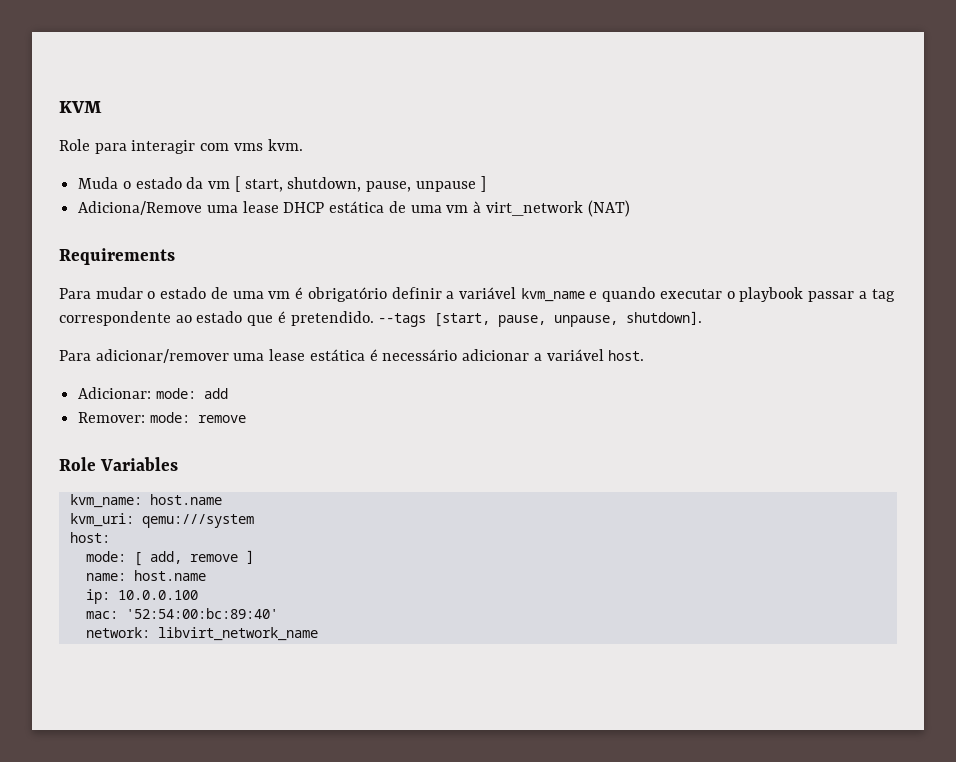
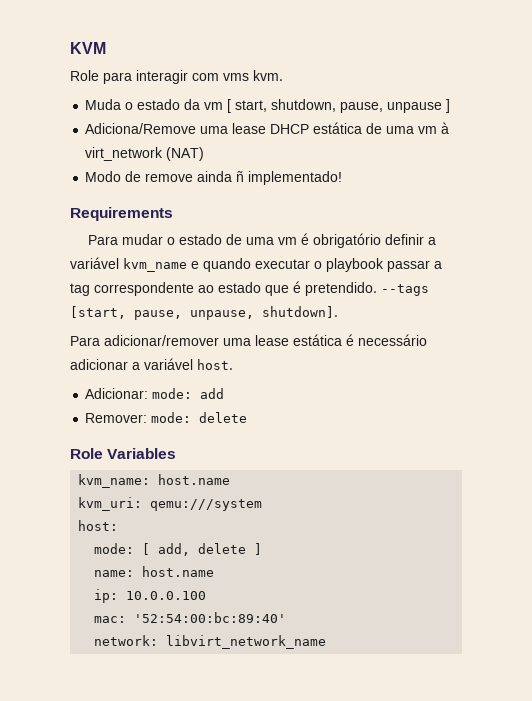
+ Modo de remove ainda ñ implementado!
- Remover: mode: remove
+ Remover: mode: delete
- mode: [ add, remove ]
+ mode: [ add, delete ]

